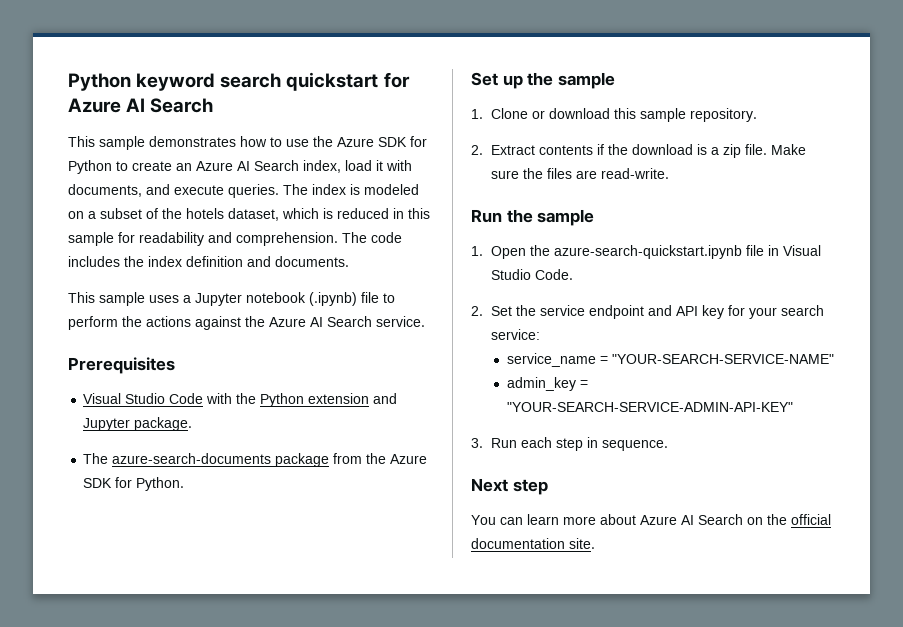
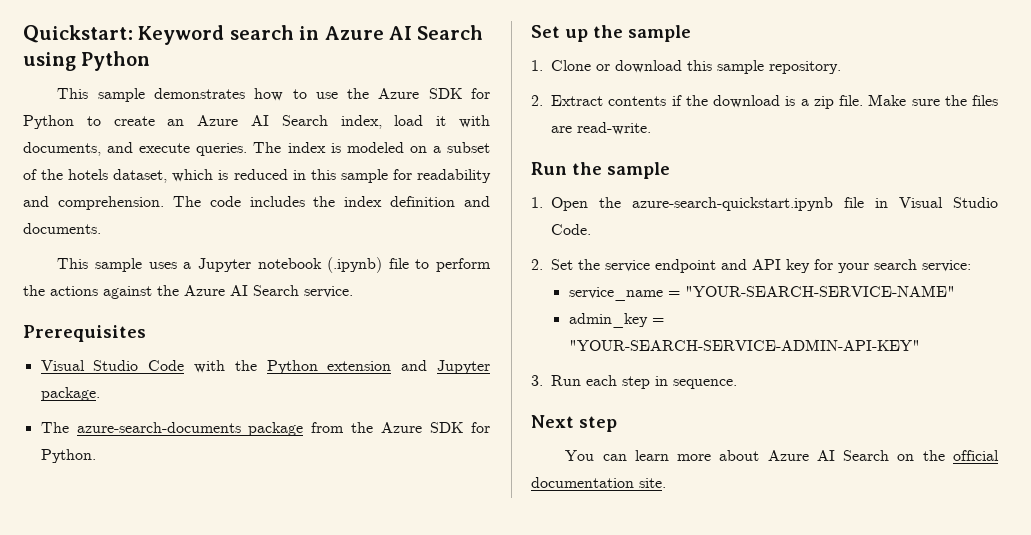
- Python keyword search quickstart for Azure AI Search
+ Quickstart: Keyword search in Azure AI Search using Python

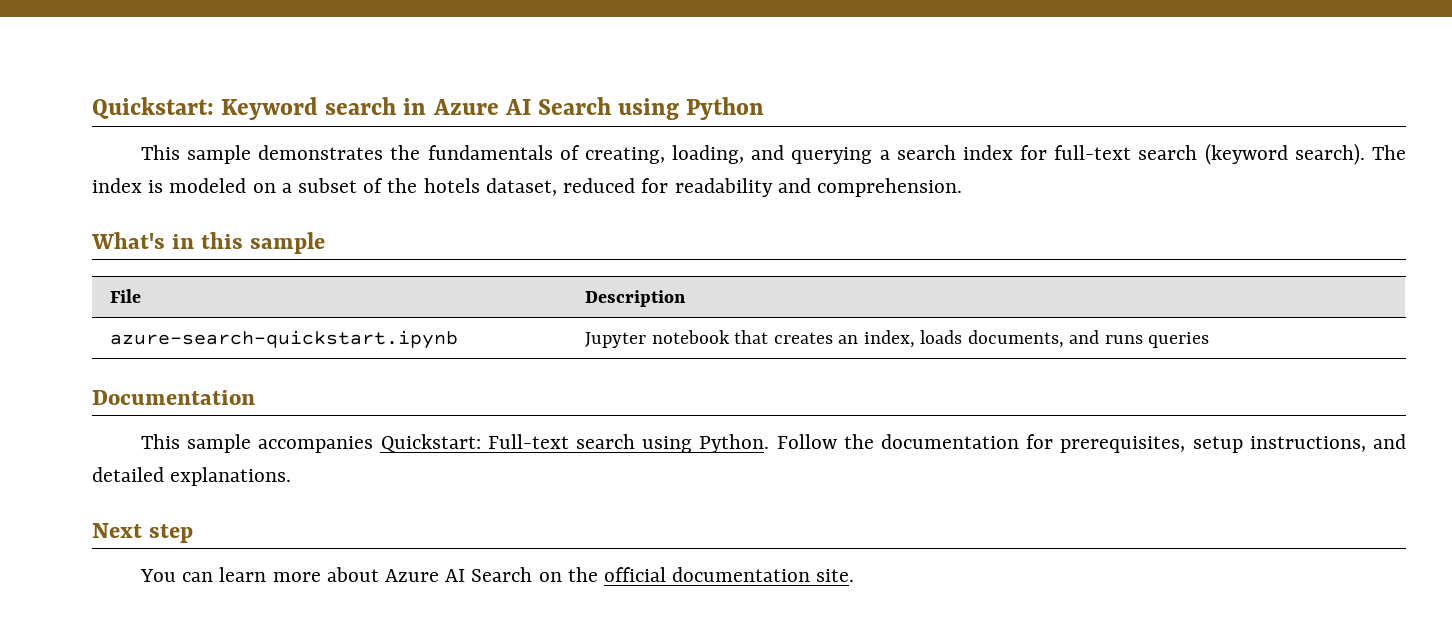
- This sample demonstrates how to use the Azure SDK for Python to create an Azure AI Search index, load it with documents, and execute queries.
+ This sample demonstrates the fundamentals of creating, loading, and querying a search index for full-text search (keyword search).
- The index is modeled on a subset of the hotels dataset, which is reduced in this sample for readability and comprehension. The code includes the index definition and documents.
- This sample uses a Jupyter notebook (.ipynb) file to perform the actions against the Azure AI Search service.
- Prerequisites
- Visual Studio Code with the Python extension and Jupyter package.
- The azure-search-documents package from the Azure SDK for Python.
- Set up the sample
- 1. Clone or download this sample repository.
- 2. Extract contents if the download is a zip file. Make sure the files are read-write.
- Run the sample
- 1. Open the azure-search-quickstart.ipynb file in Visual Studio Code.
- 2. Set the service endpoint and API key for your search service:
- service_name = "YOUR-SEARCH-SERVICE-NAME"
- admin_key = "YOUR-SEARCH-SERVICE-ADMIN-API-KEY"
- 3. Run each step in sequence.
+ The index is modeled on a subset of the hotels dataset, reduced for readability and comprehension.
+ What's in this sample
+ File | Description
+ azure-search-quickstart.ipynb | Jupyter notebook that creates an index, loads documents, and runs queries
+ Documentation
+ This sample accompanies Quickstart: Full-text search using Python. Follow the documentation for prerequisites, setup instructions, and detailed explanations.

